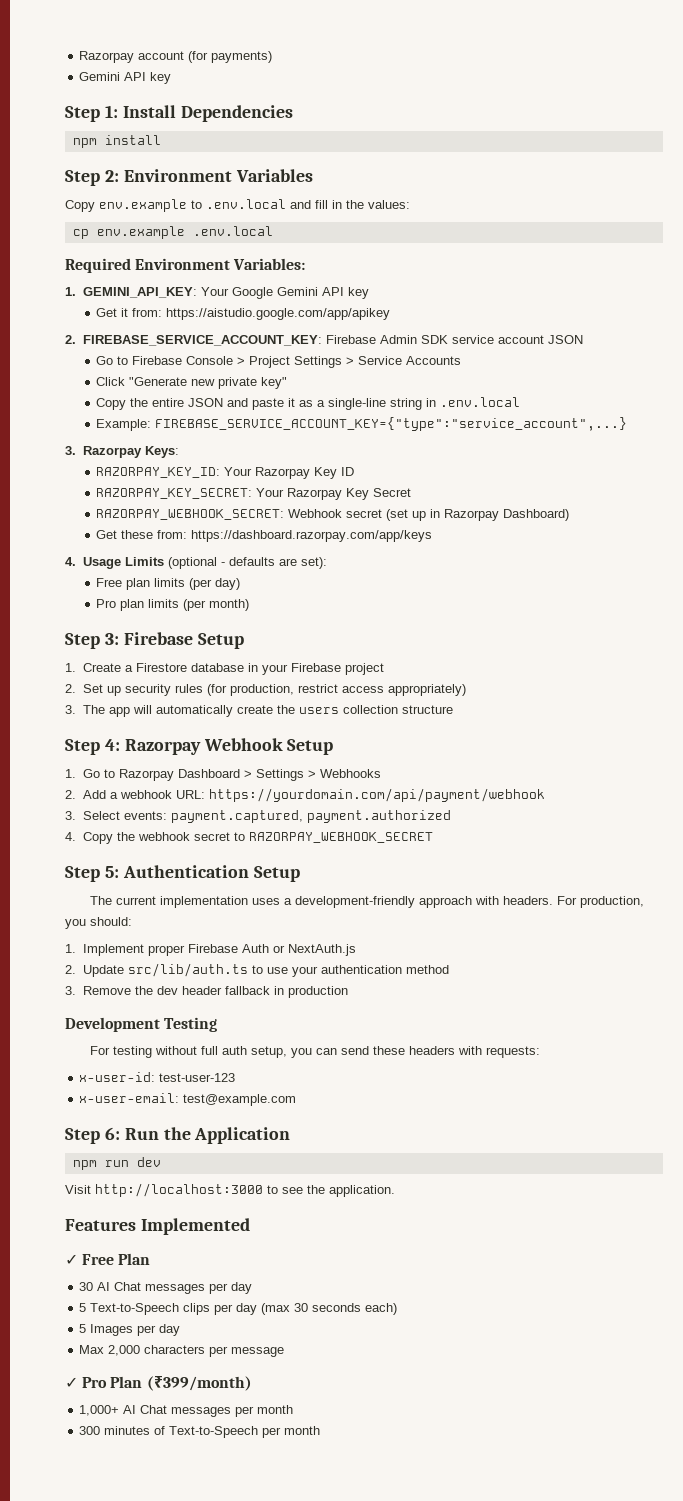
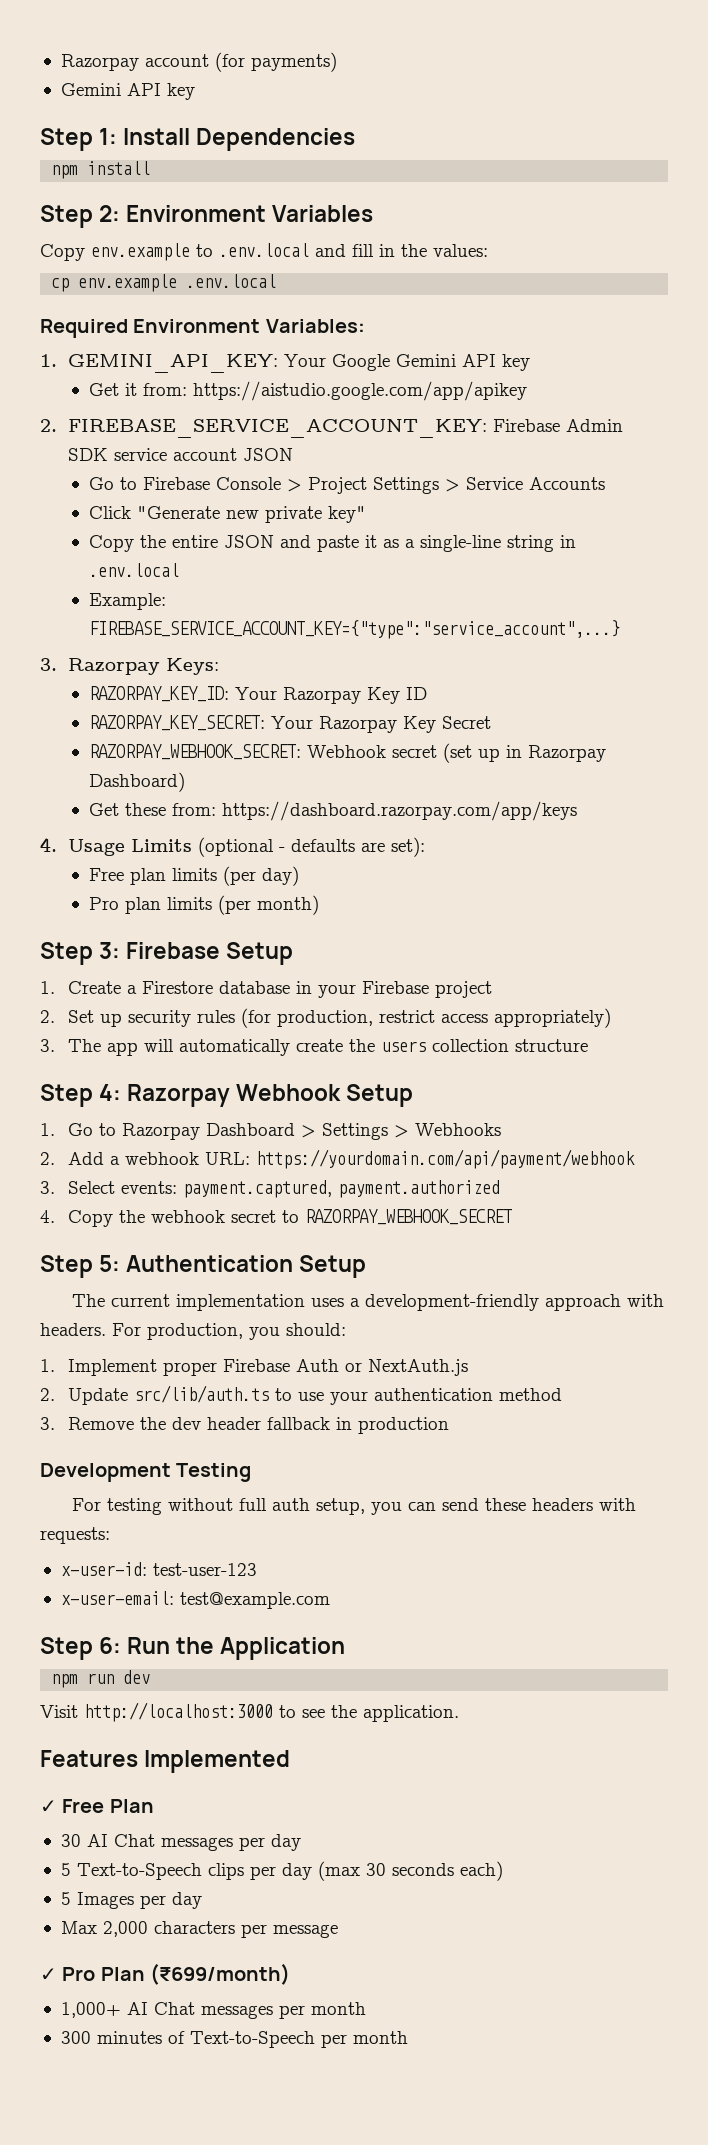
- ✓ Pro Plan (₹399/month)
+ ✓ Pro Plan (₹699/month)

